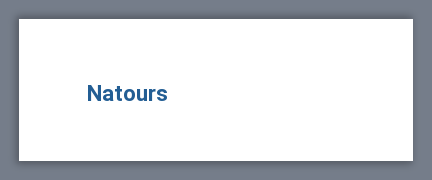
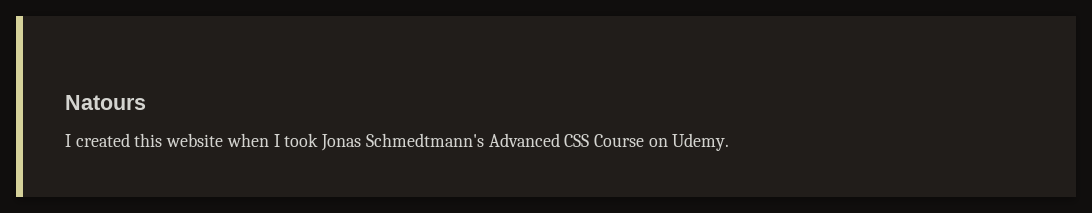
+ I created this website when I took Jonas Schmedtmann's Advanced CSS Course on Udemy.

